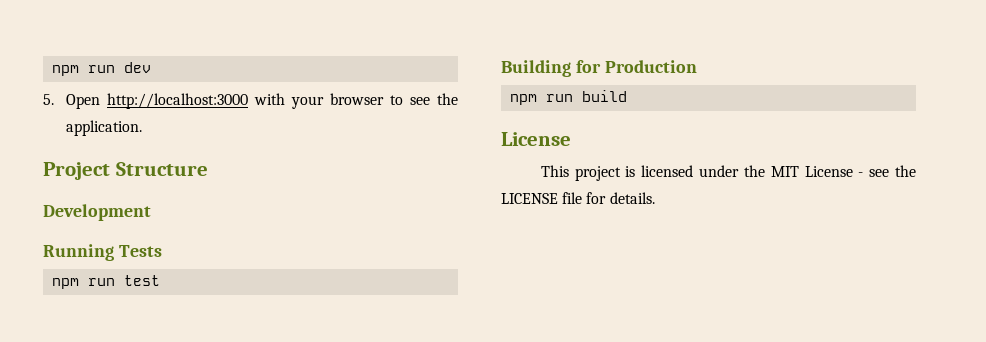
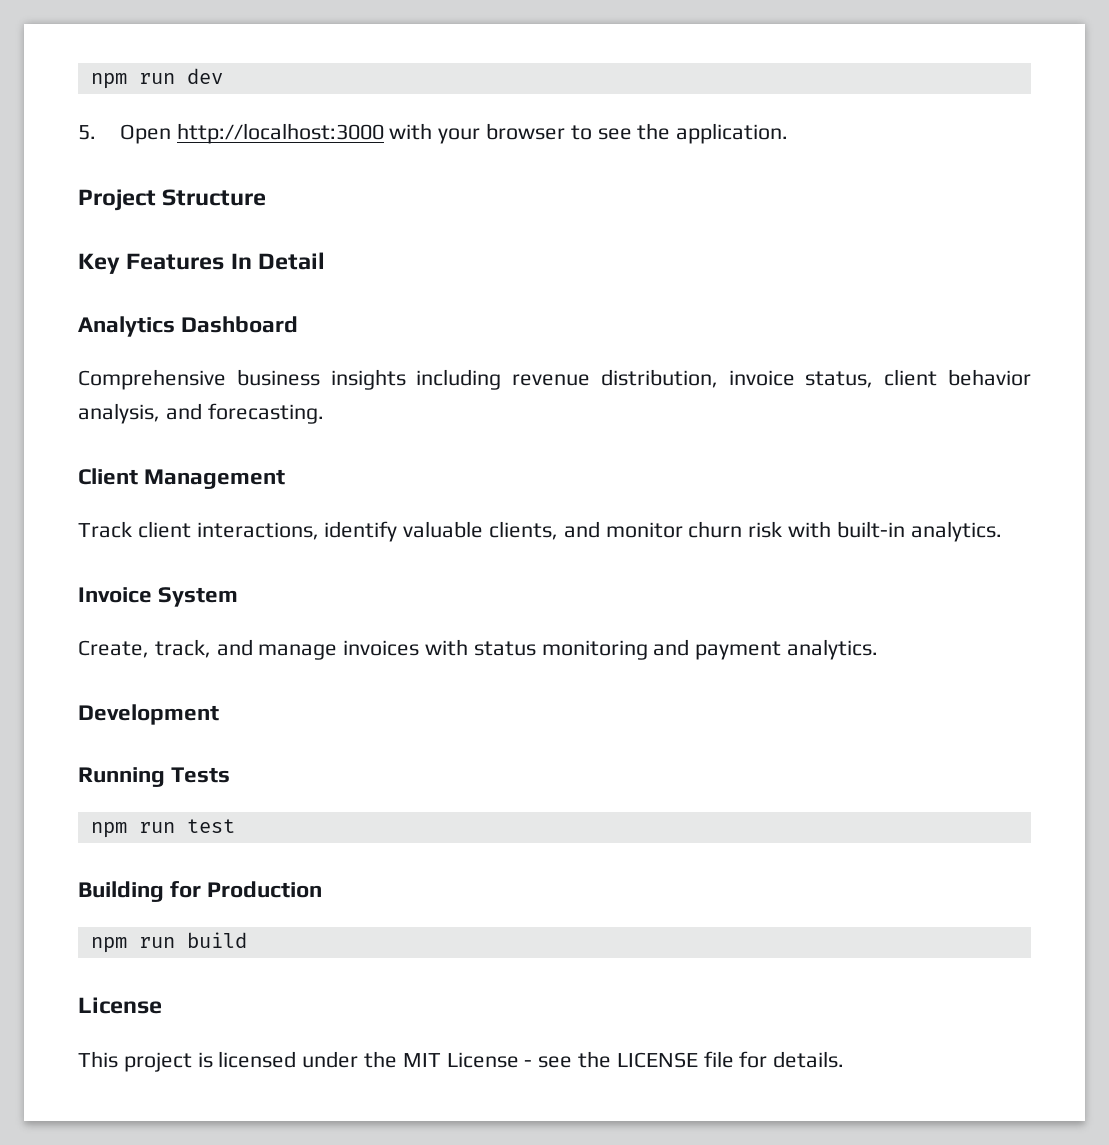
+ Key Features In Detail
+ Analytics Dashboard
+ Comprehensive business insights including revenue distribution, invoice status, client behavior analysis, and forecasting.
+ Client Management
+ Track client interactions, identify valuable clients, and monitor churn risk with built-in analytics.
+ Invoice System
+ Create, track, and manage invoices with status monitoring and payment analytics.

